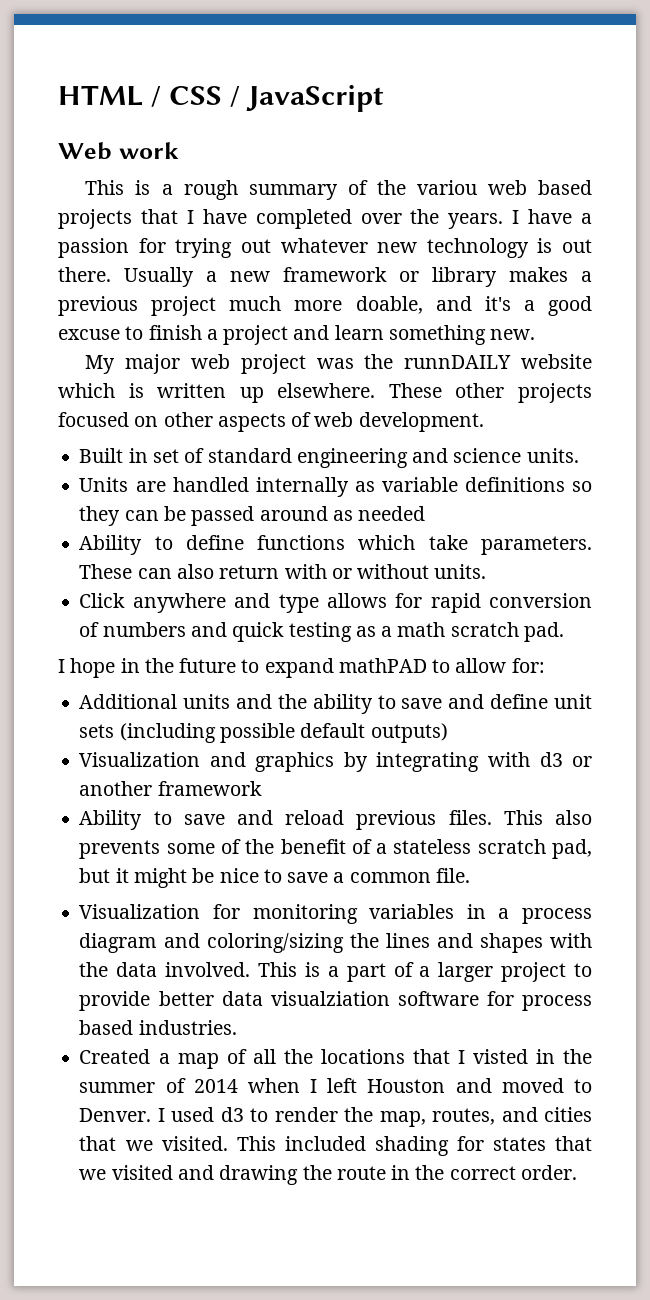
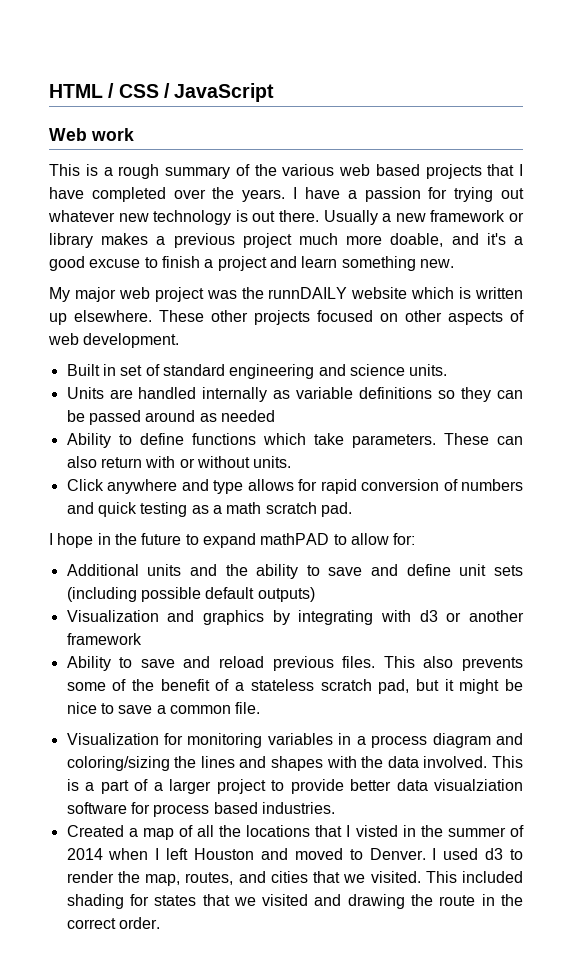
- This is a rough summary of the variou web based projects that I have completed over the years.
+ This is a rough summary of the various web based projects that I have completed over the years.

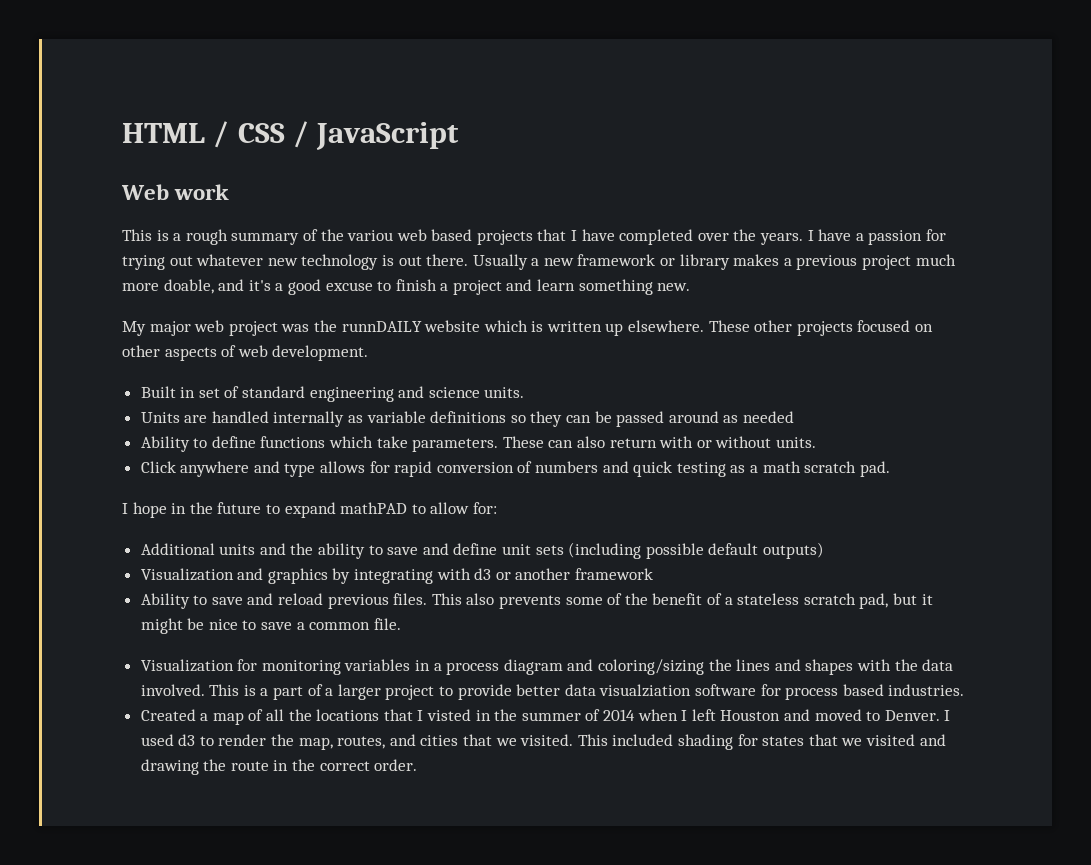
- This is a rough summary of the various web based projects that I have completed over the years.
+ This is a rough summary of the variou web based projects that I have completed over the years.

